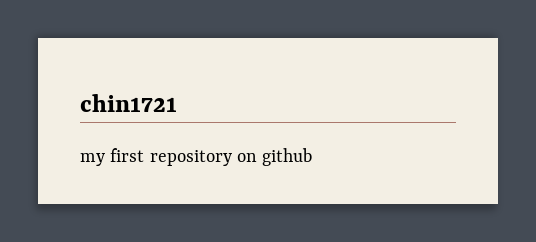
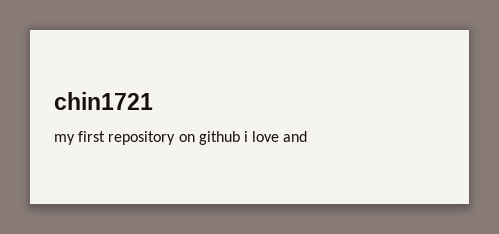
- my first repository on github
+ my first repository on github i love and

